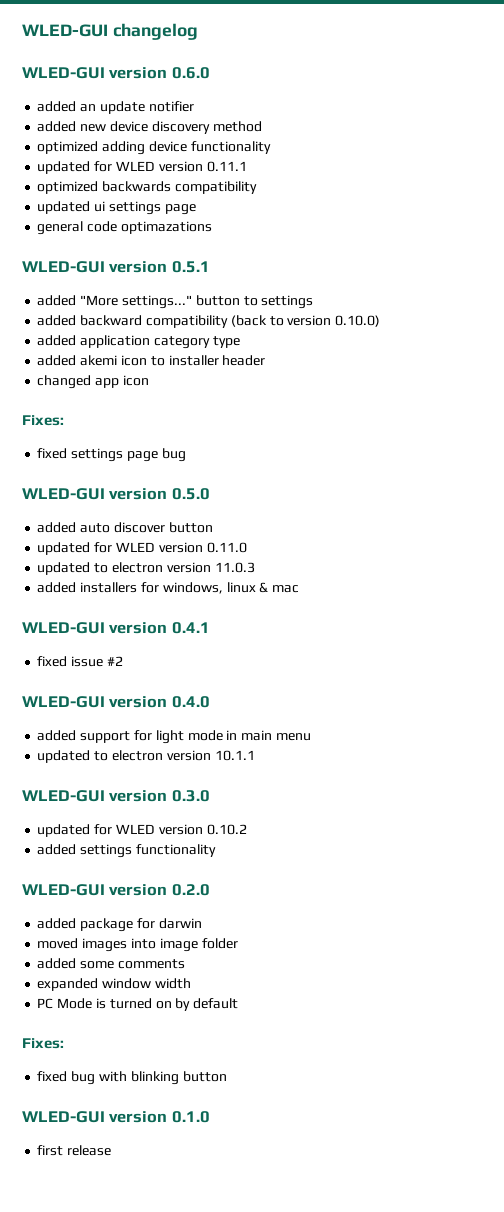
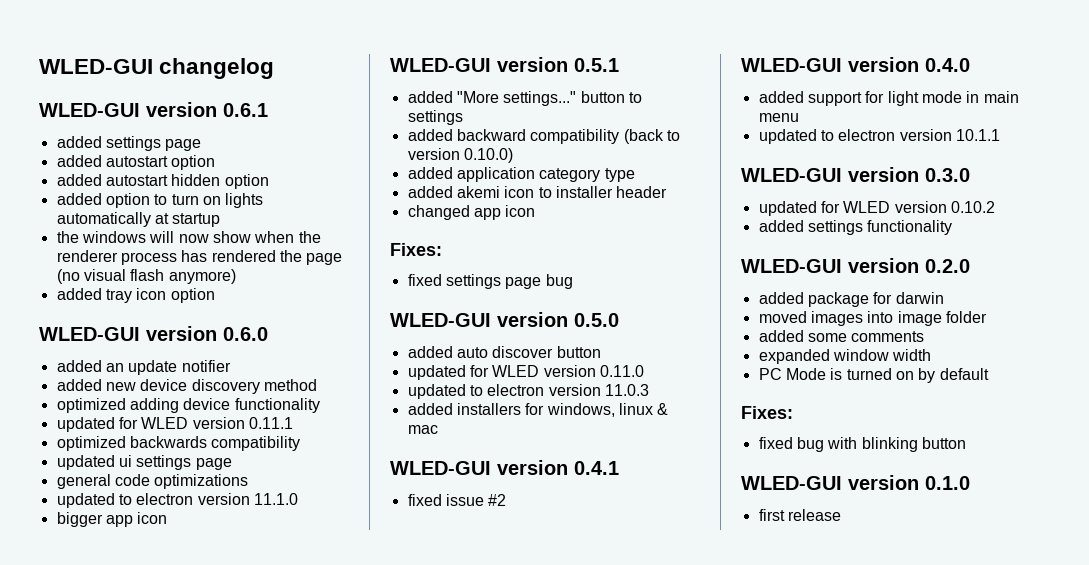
+ WLED-GUI version 0.6.1
+ added settings page
+ added autostart option
+ added autostart hidden option
+ added option to turn on lights automatically at startup
+ the windows will now show when the renderer process has rendered the page (no visual flash anymore)
+ added tray icon option
- general code optimazations
+ general code optimizations
+ updated to electron version 11.1.0
+ bigger app icon

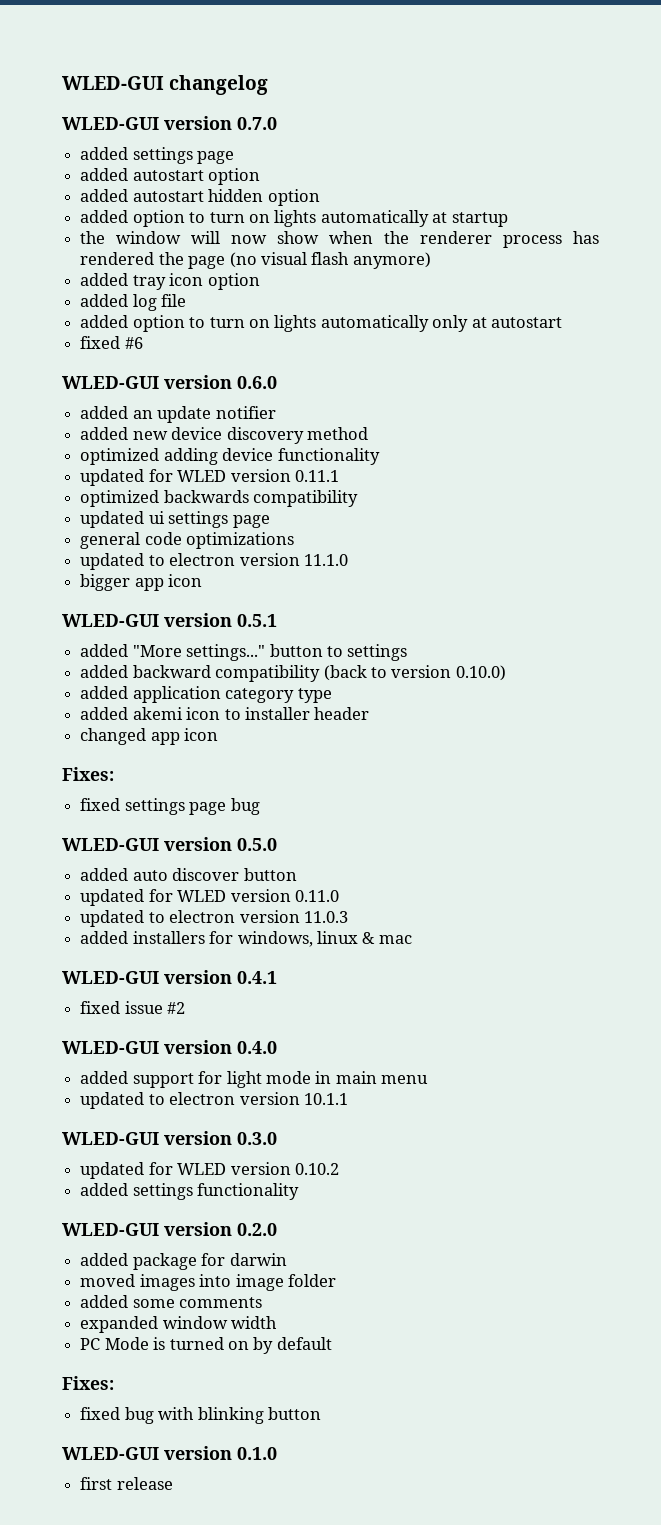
- WLED-GUI version 0.6.1
+ WLED-GUI version 0.7.0
- the windows will now show when the renderer process has rendered the page (no visual flash anymore)
+ the window will now show when the renderer process has rendered the page (no visual flash anymore)
+ added log file
+ added option to turn on lights automatically only at autostart
+ fixed #6

